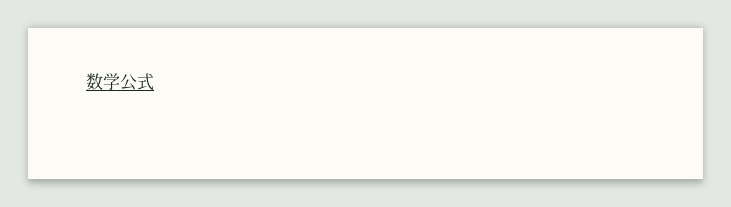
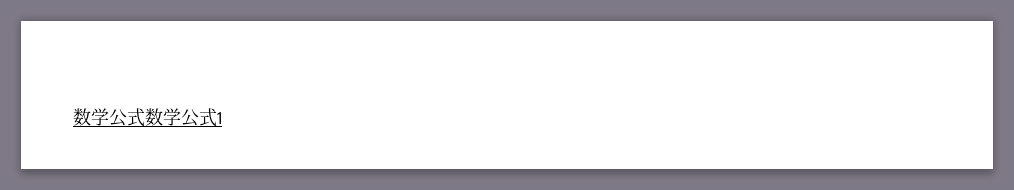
- 数学公式
+ 数学公式数学公式1

